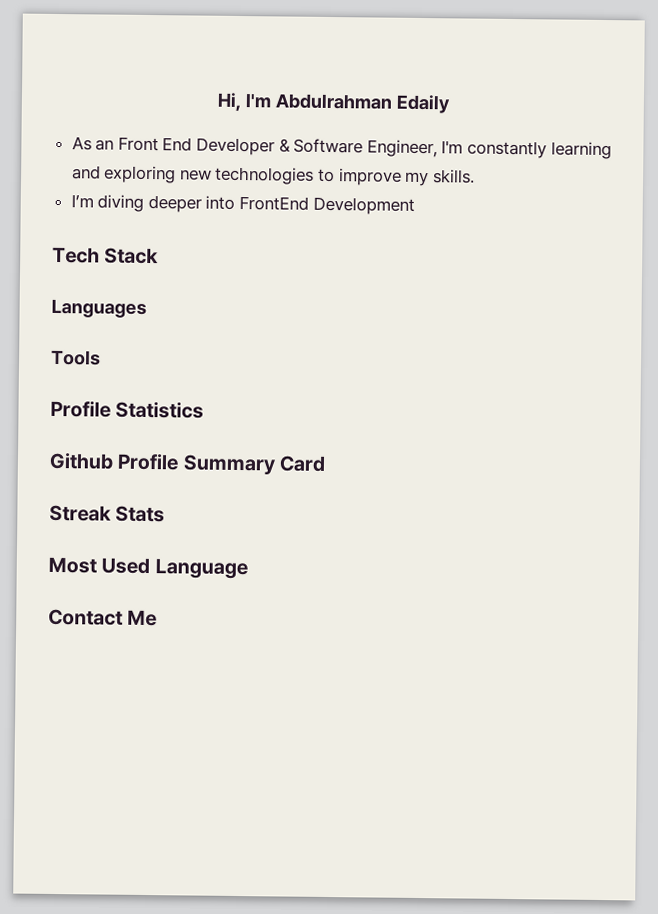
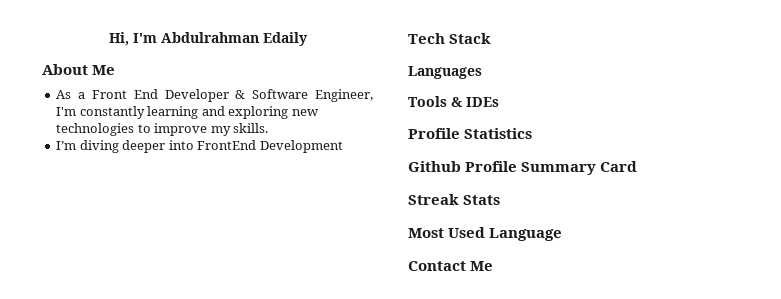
+ About Me
- As an Front End Developer & Software Engineer, I'm constantly learning and exploring new technologies to improve my skills.
+ As a Front End Developer & Software Engineer, I'm constantly learning and exploring new technologies to improve my skills.
- Tools
+ Tools & IDEs

